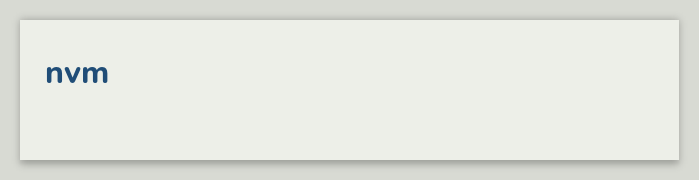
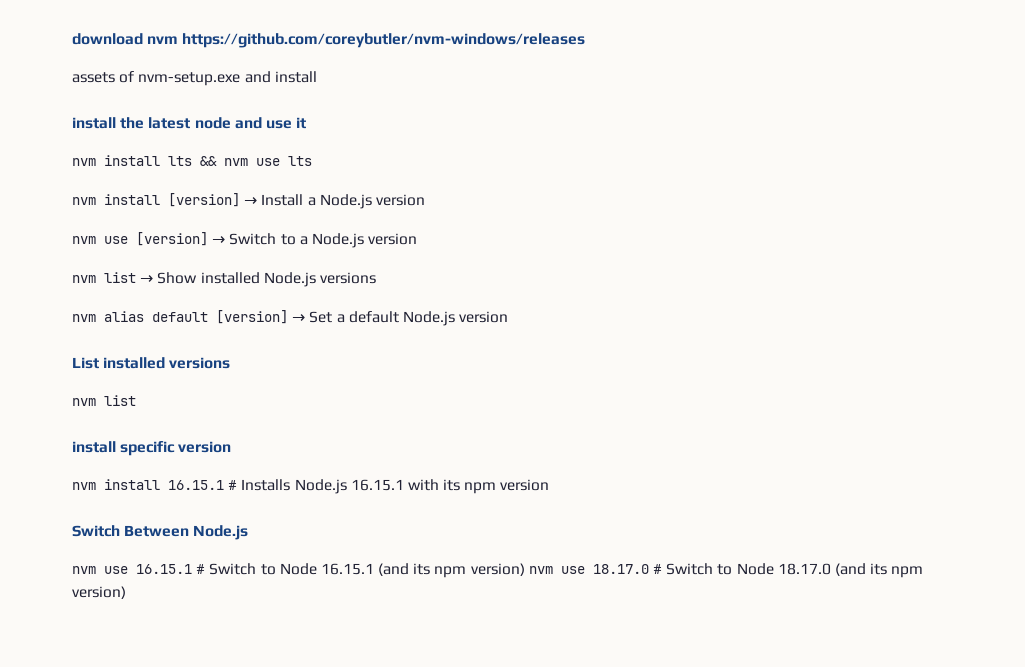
- nvm
+ download nvm https://github.com/coreybutler/nvm-windows/releases
+ assets of nvm-setup.exe and install
+ install the latest node and use it
+ nvm install lts && nvm use lts
+ nvm install [version] → Install a Node.js version
+ nvm use [version] → Switch to a Node.js version
+ nvm list → Show installed Node.js versions
+ nvm alias default [version] → Set a default Node.js version
+ List installed versions
+ nvm list
+ install specific version
+ nvm install 16.15.1 # Installs Node.js 16.15.1 with its npm version
+ Switch Between Node.js
+ nvm use 16.15.1 # Switch to Node 16.15.1 (and its npm version) nvm use 18.17.0 # Switch to Node 18.17.0 (and its npm version)

